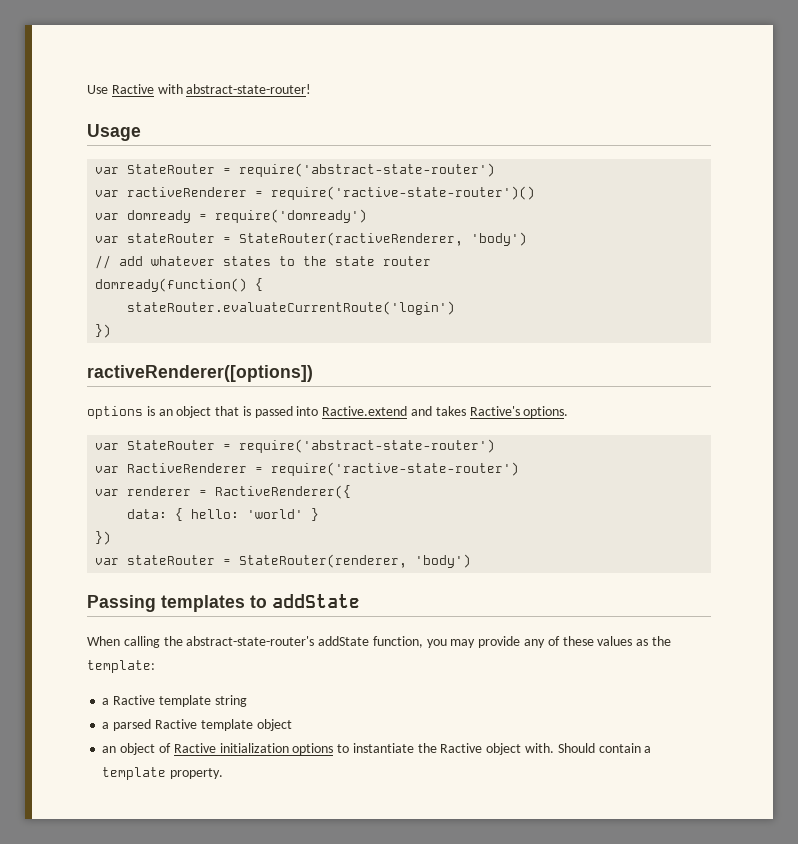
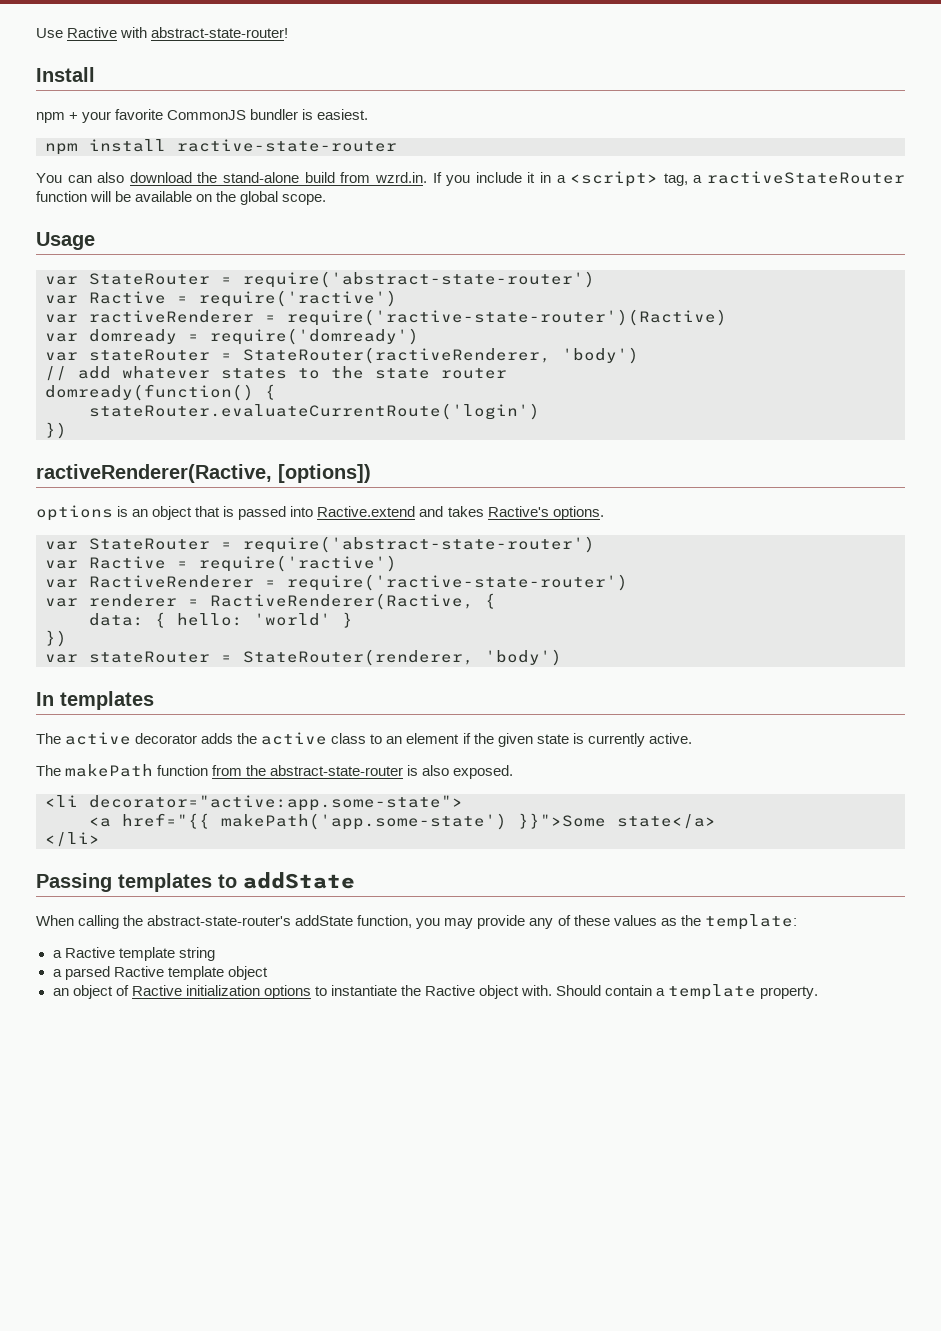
+ Install
+ npm + your favorite CommonJS bundler is easiest.
+ npm install ractive-state-router
+ You can also download the stand-alone build from wzrd.in. If you include it in a <script> tag, a ractiveStateRouter function will be available on the global scope.
  Usage
  var StateRouter = require('abstract-state-router')
+ var Ractive = require('ractive')
- var ractiveRenderer = require('ractive-state-router')()
+ var ractiveRenderer = require('ractive-state-router')(Ractive)
- ractiveRenderer([options])
+ ractiveRenderer(Ractive, [options])
  options is an object that is passed into Ractive.extend and takes Ractive's options.
  var StateRouter = require('abstract-state-router')
+ var Ractive = require('ractive')
- var renderer = RactiveRenderer({
+ var renderer = RactiveRenderer(Ractive, {
+ In templates
+ The active decorator adds the active class to an element if the given state is currently active.
+ The makePath function from the abstract-state-router is also exposed.
+ <li decorator="active:app.some-state">
+ <a href="{{ makePath('app.some-state') }}">Some state</a>
+ </li>

